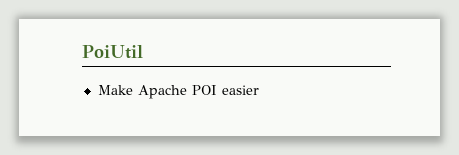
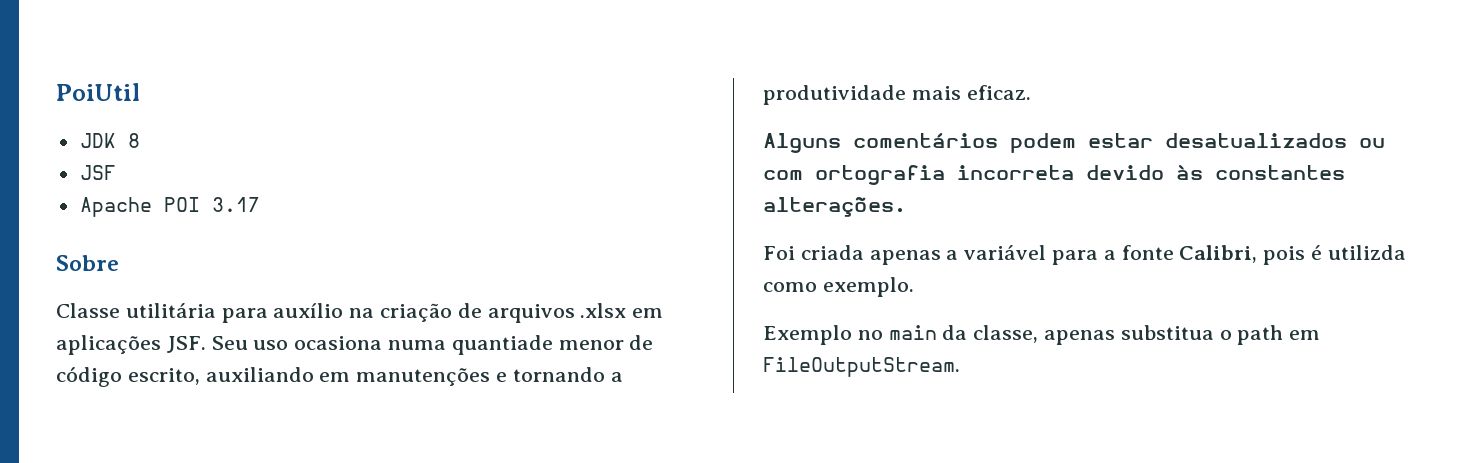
- Make Apache POI easier
+ JDK 8
+ JSF
+ Apache POI 3.17
+ Sobre
+ Classe utilitária para auxílio na criação de arquivos .xlsx em aplicações JSF. Seu uso ocasiona numa quantiade menor de código escrito, auxiliando em manutenções e tornando a produtividade mais eficaz.
+ Alguns comentários podem estar desatualizados ou com ortografia incorreta devido às constantes alterações.
+ Foi criada apenas a variável para a fonte Calibri, pois é utilizda como exemplo.
+ Exemplo no main da classe, apenas substitua o path em FileOutputStream.

